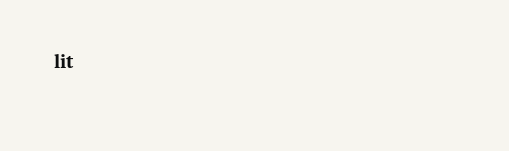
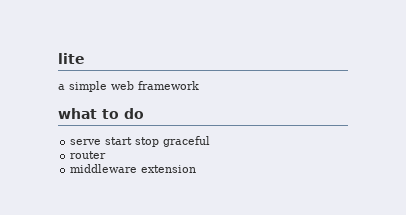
- lit
+ lite
+ a simple web framework
+ what to do
+ serve start stop graceful
+ router
+ middleware extension

